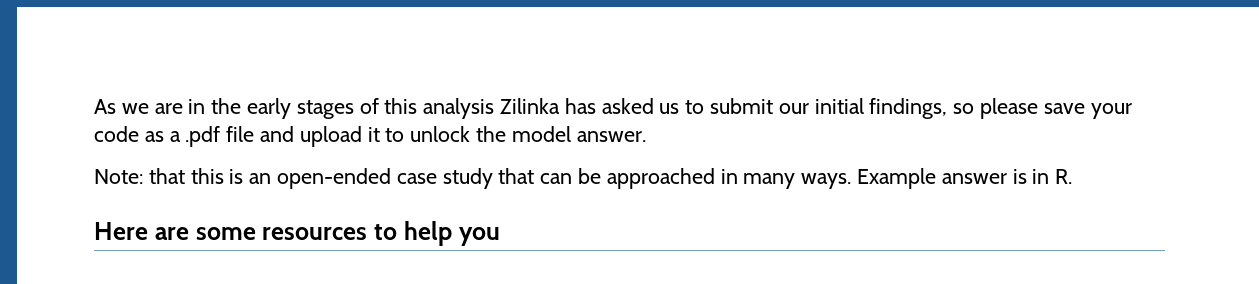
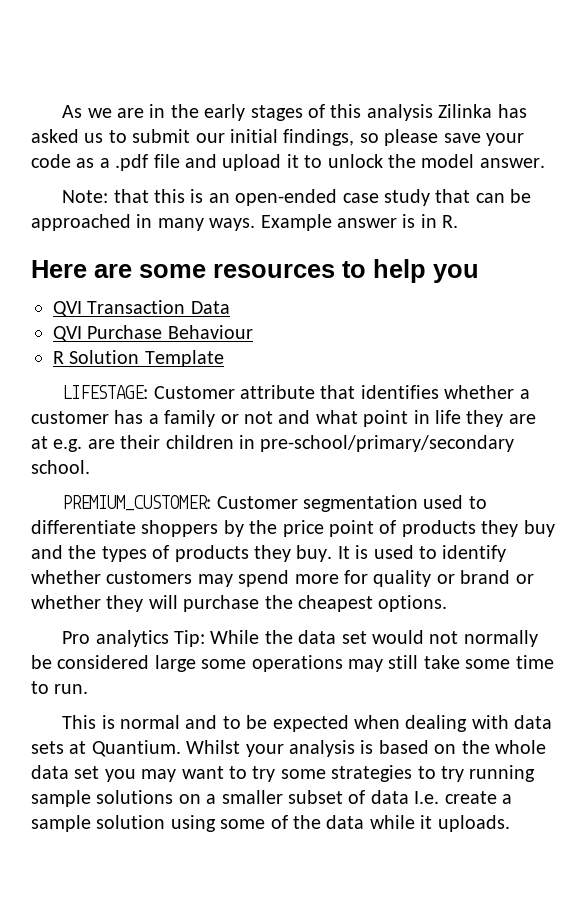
+ QVI Transaction Data
+ QVI Purchase Behaviour
+ R Solution Template
+ LIFESTAGE: Customer attribute that identifies whether a customer has a family or not and what point in life they are at e.g. are their children in pre-school/primary/secondary school.
+ PREMIUM_CUSTOMER: Customer segmentation used to differentiate shoppers by the price point of products they buy and the types of products they buy. It is used to identify whether customers may spend more for quality or brand or whether they will purchase the cheapest options.
+ Pro analytics Tip: While the data set would not normally be considered large some operations may still take some time to run.
+ This is normal and to be expected when dealing with data sets at Quantium. Whilst your analysis is based on the whole data set you may want to try some strategies to try running sample solutions on a smaller subset of data I.e. create a sample solution using some of the data while it uploads.

